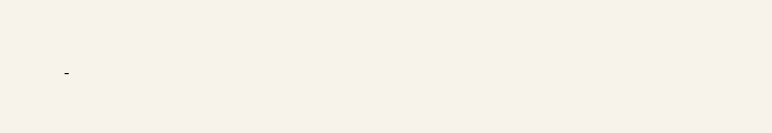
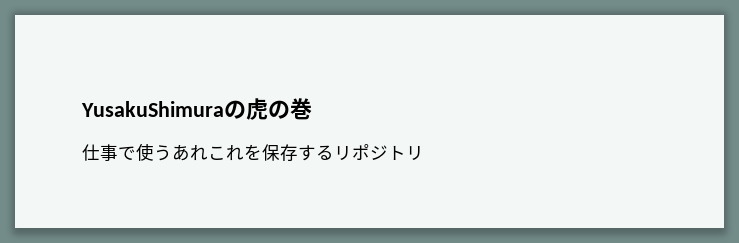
- -
+ YusakuShimuraの虎の巻
+ 仕事で使うあれこれを保存するリポジトリ

